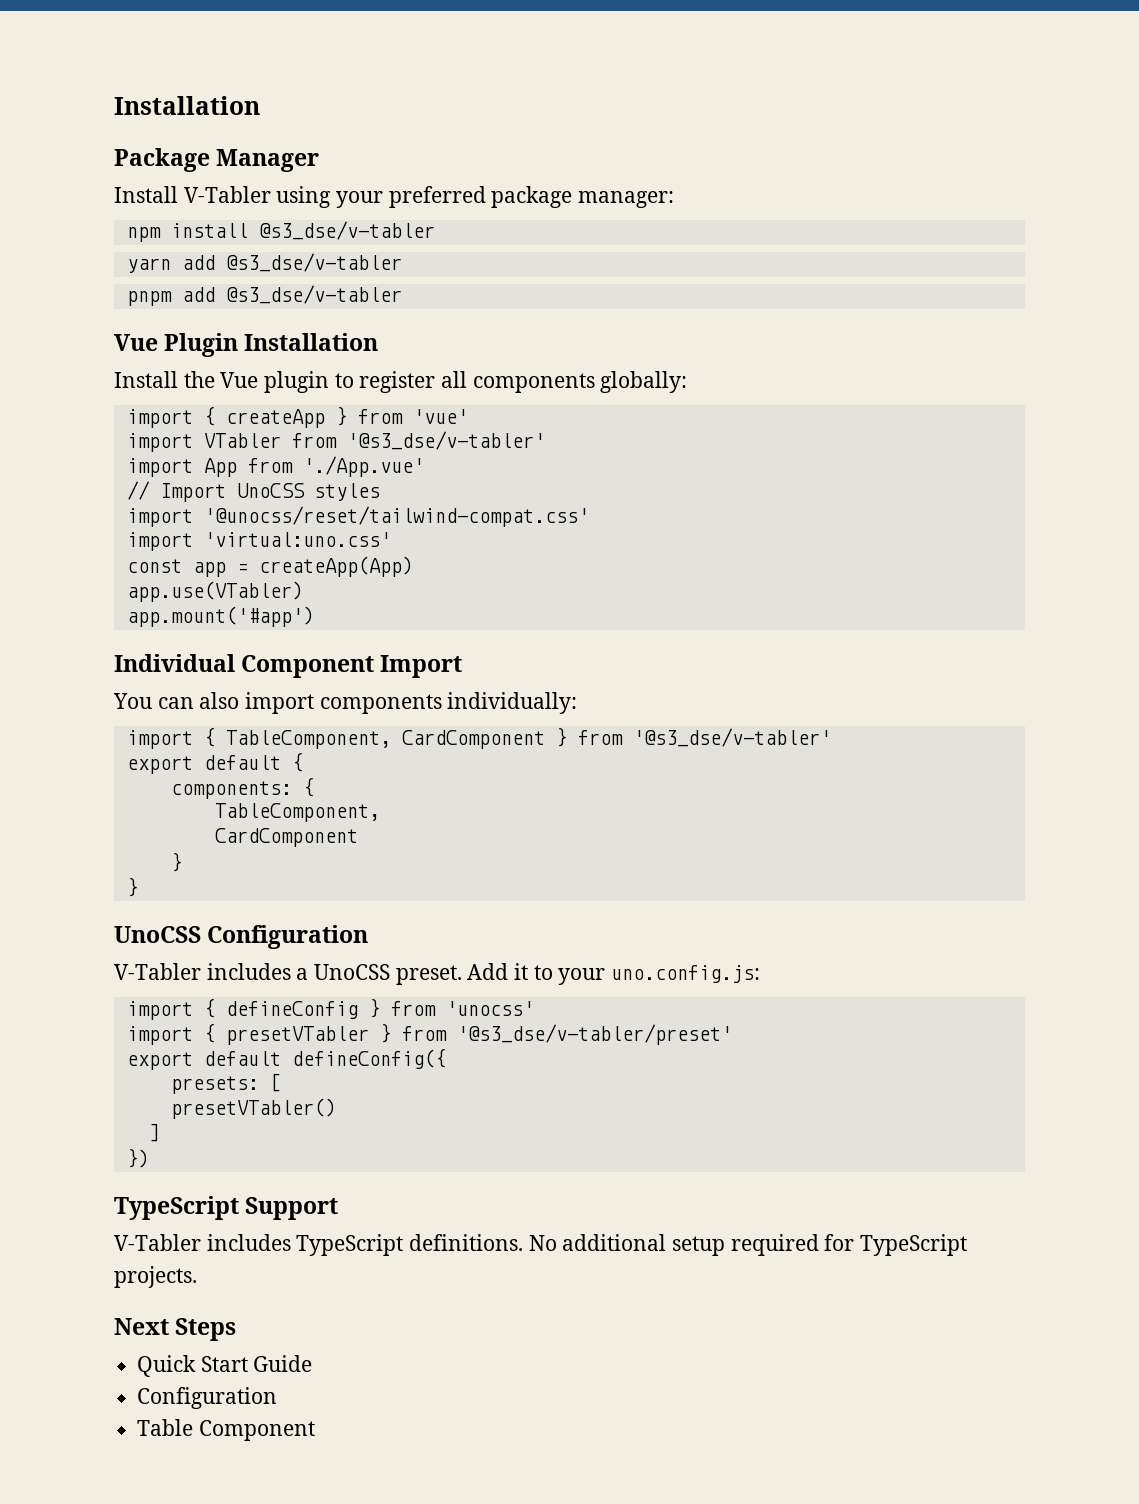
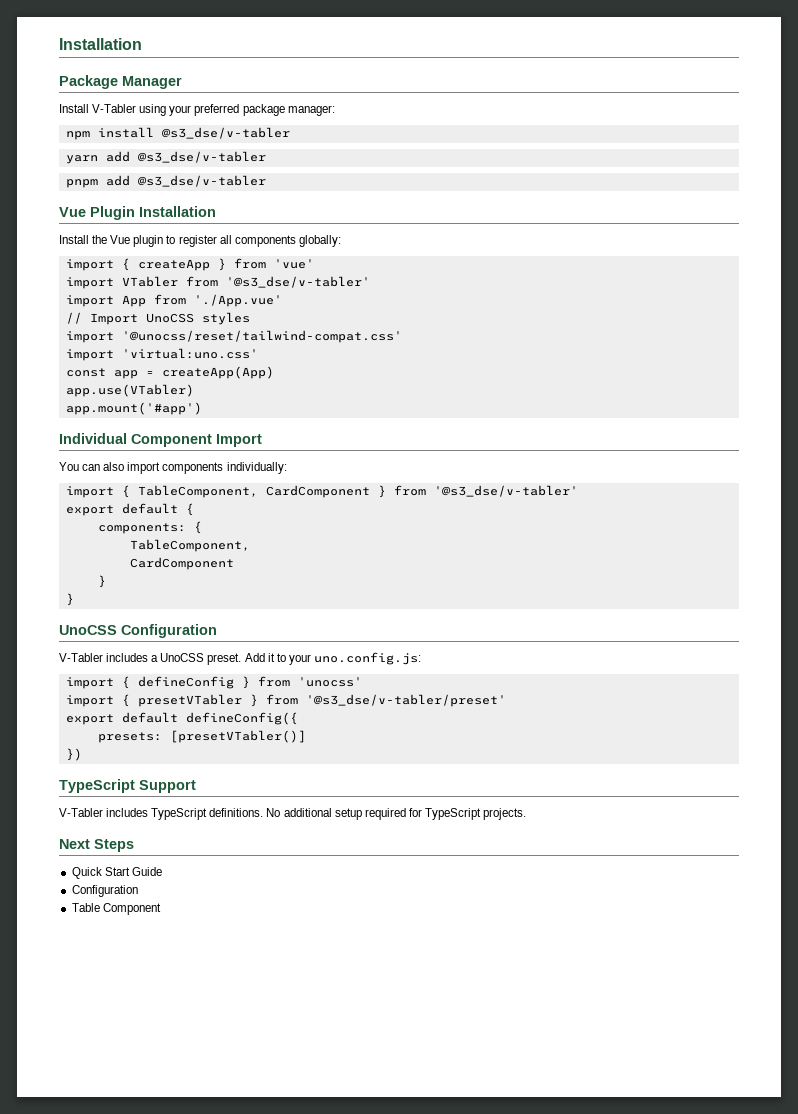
- presets: [
- presetVTabler()
- ]
+ presets: [presetVTabler()]

